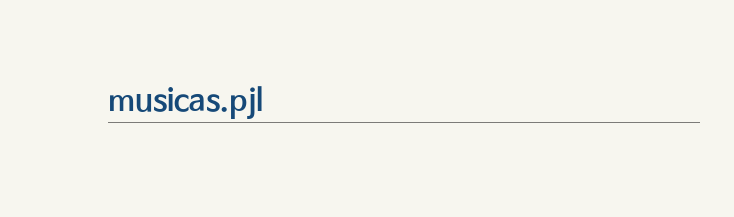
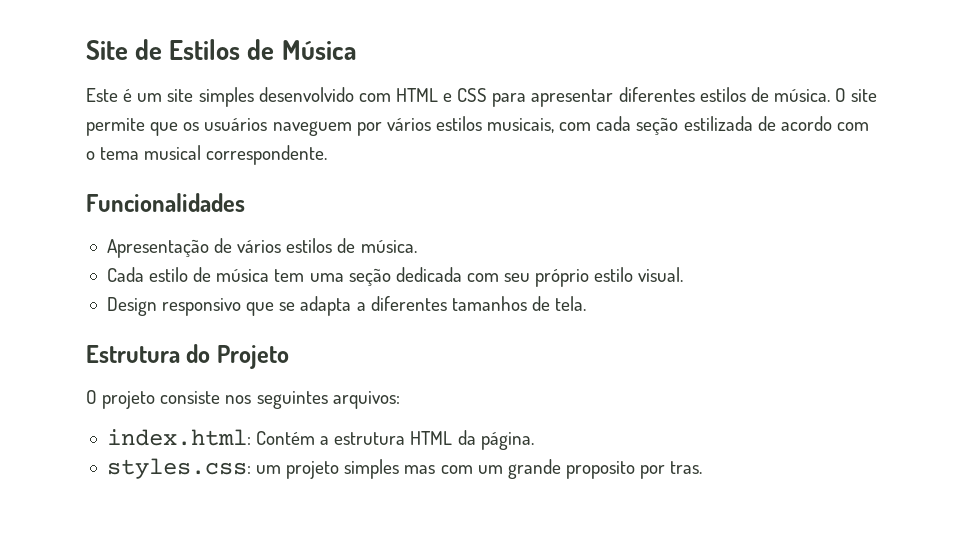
- musicas.pjl
+ Site de Estilos de Música
+ Este é um site simples desenvolvido com HTML e CSS para apresentar diferentes estilos de música. O site permite que os usuários naveguem por vários estilos musicais, com cada seção estilizada de acordo com o tema musical correspondente.
+ Funcionalidades
+ Apresentação de vários estilos de música.
+ Cada estilo de música tem uma seção dedicada com seu próprio estilo visual.
+ Design responsivo que se adapta a diferentes tamanhos de tela.
+ Estrutura do Projeto
+ O projeto consiste nos seguintes arquivos:
+ index.html: Contém a estrutura HTML da página.
+ styles.css: um projeto simples mas com um grande proposito por tras.

